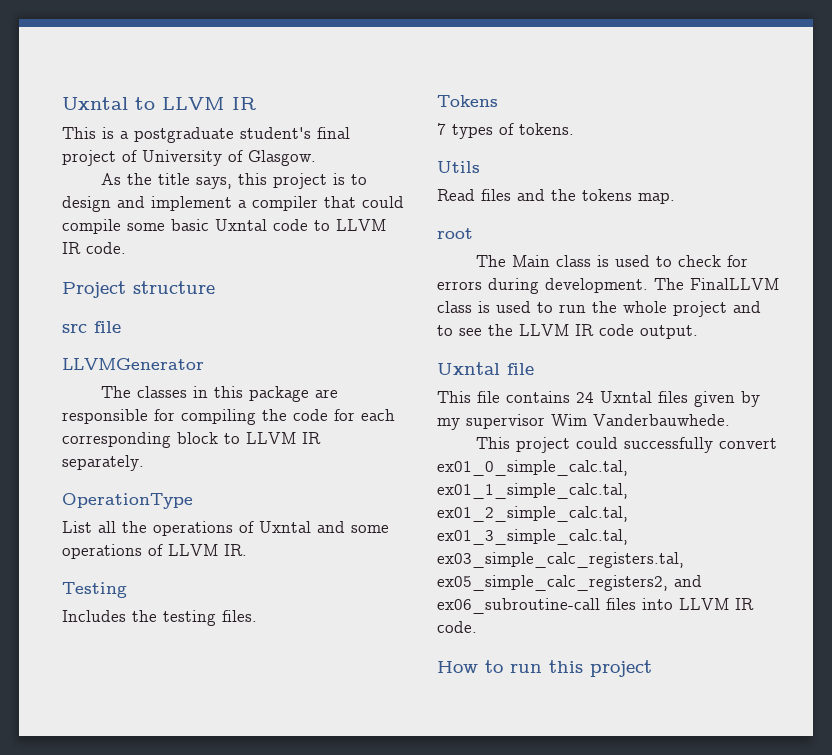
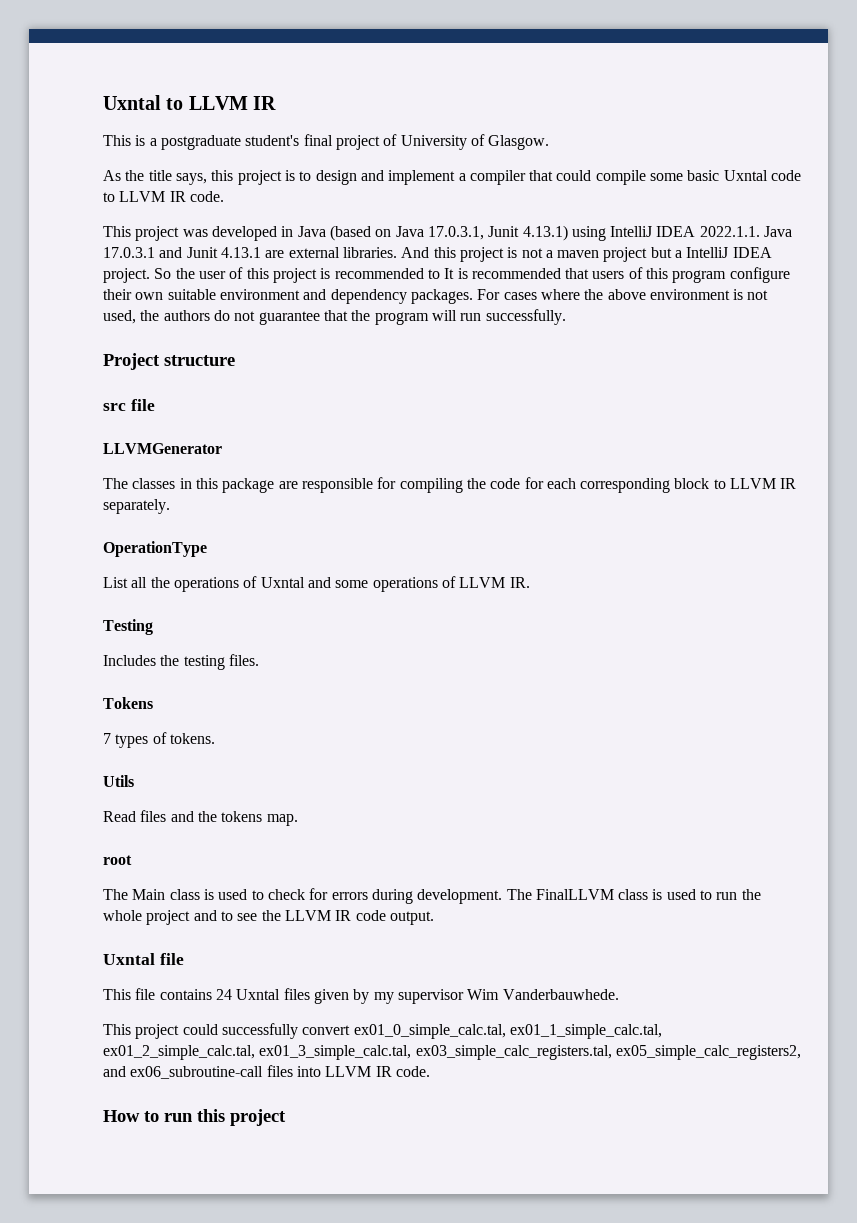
+ This project was developed in Java (based on Java 17.0.3.1, Junit 4.13.1) using IntelliJ IDEA 2022.1.1. Java 17.0.3.1 and Junit 4.13.1 are external libraries. And this project is not a maven project but a IntelliJ IDEA project. So the user of this project is recommended to It is recommended that users of this program configure their own suitable environment and dependency packages. For cases where the above environment is not used, the authors do not guarantee that the program will run successfully.

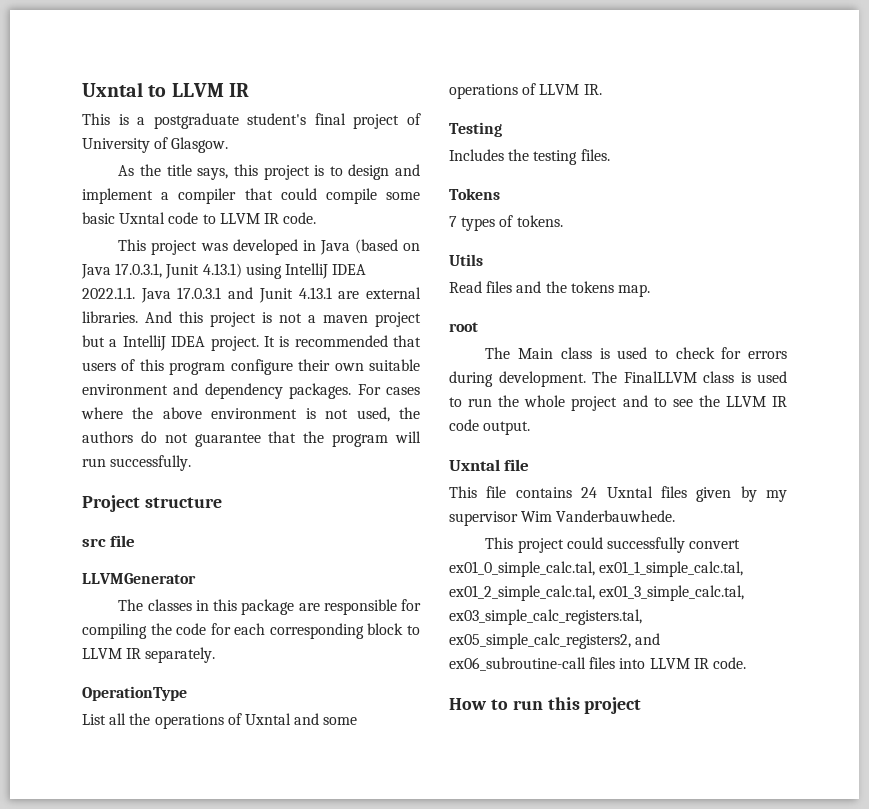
- So the user of this project is recommended to It is recommended that users of this program configure their own suitable environment and dependency packages.
+ It is recommended that users of this program configure their own suitable environment and dependency packages.

